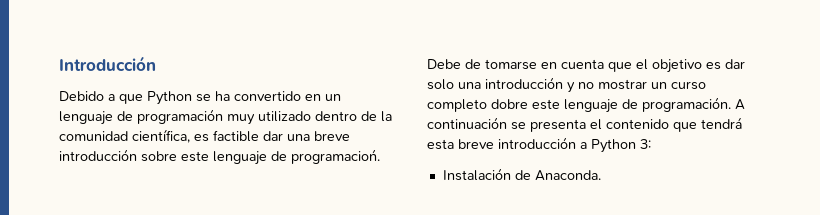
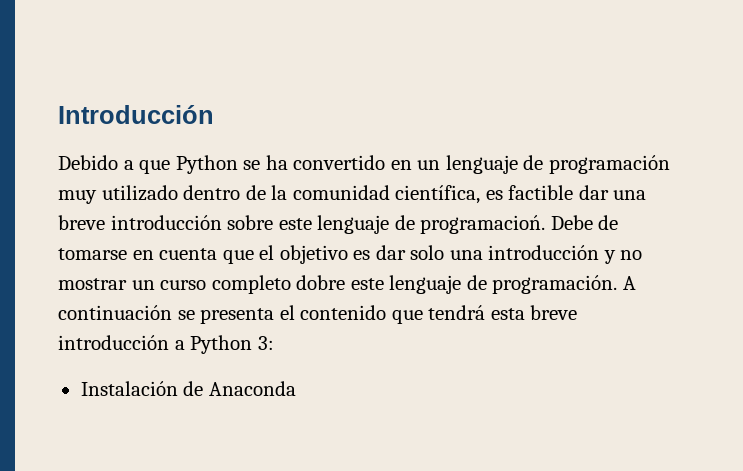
- Instalación de Anaconda.
+ Instalación de Anaconda

